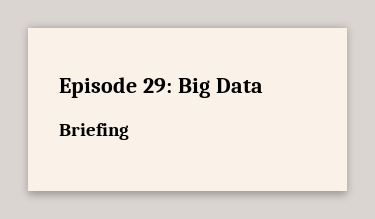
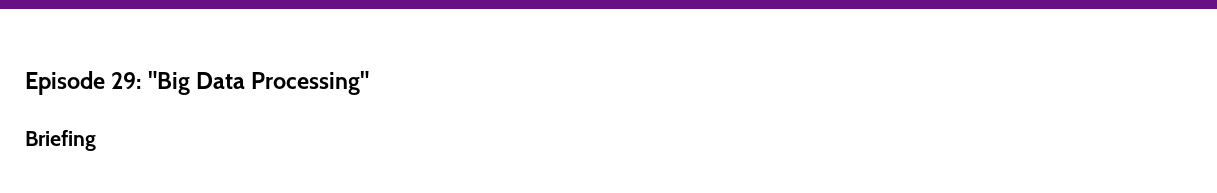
- Episode 29: Big Data
+ Episode 29: "Big Data Processing"

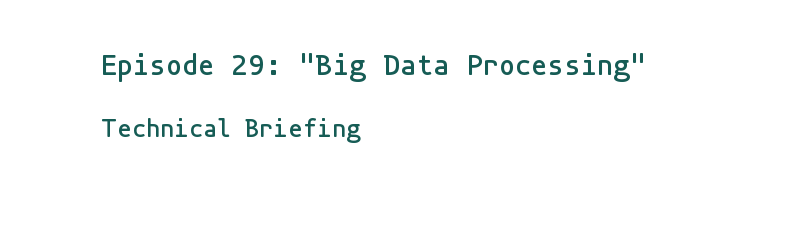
- Briefing
+ Technical Briefing

